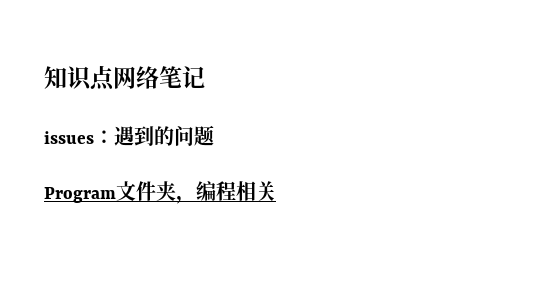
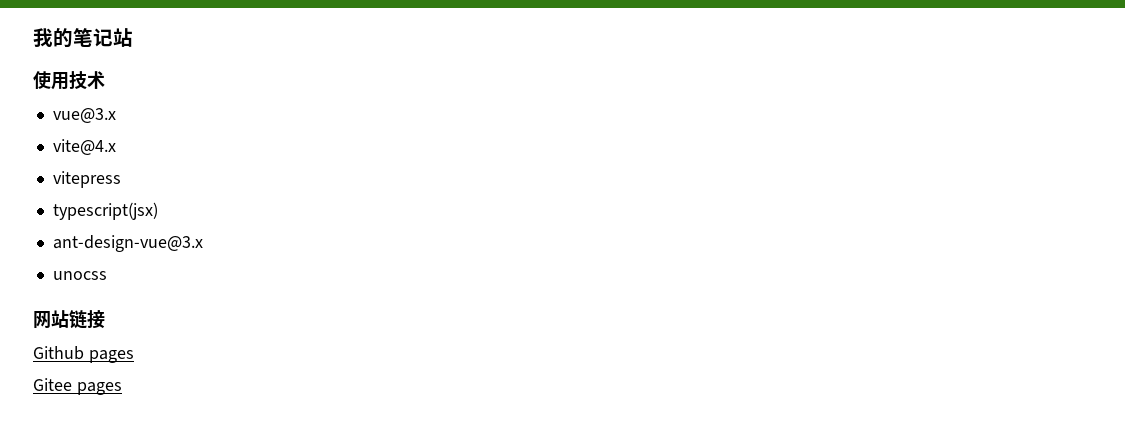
- 知识点网络笔记
- issues：遇到的问题
- Program文件夹，编程相关
+ 我的笔记站
+ 使用技术
+ vue@3.x
+ vite@4.x
+ vitepress
+ typescript(jsx)
+ ant-design-vue@3.x
+ unocss
+ 网站链接
+ Github pages
+ Gitee pages

